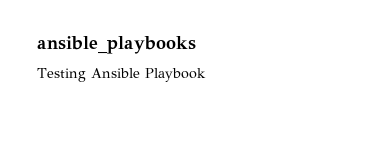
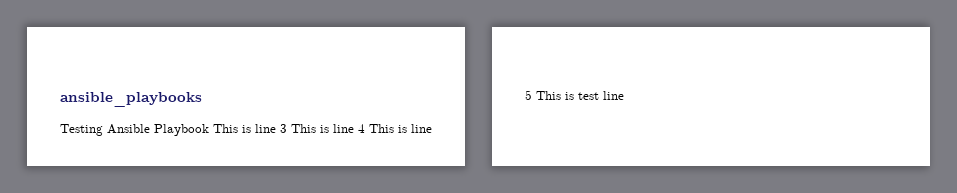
- Testing Ansible Playbook
+ Testing Ansible Playbook This is line 3 This is line 4 This is line 5 This is test line

